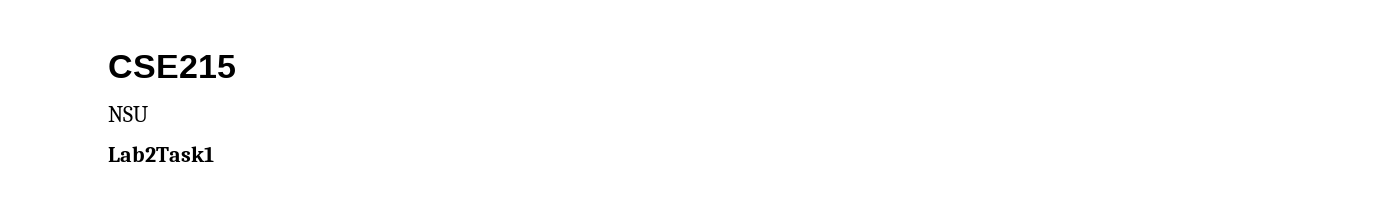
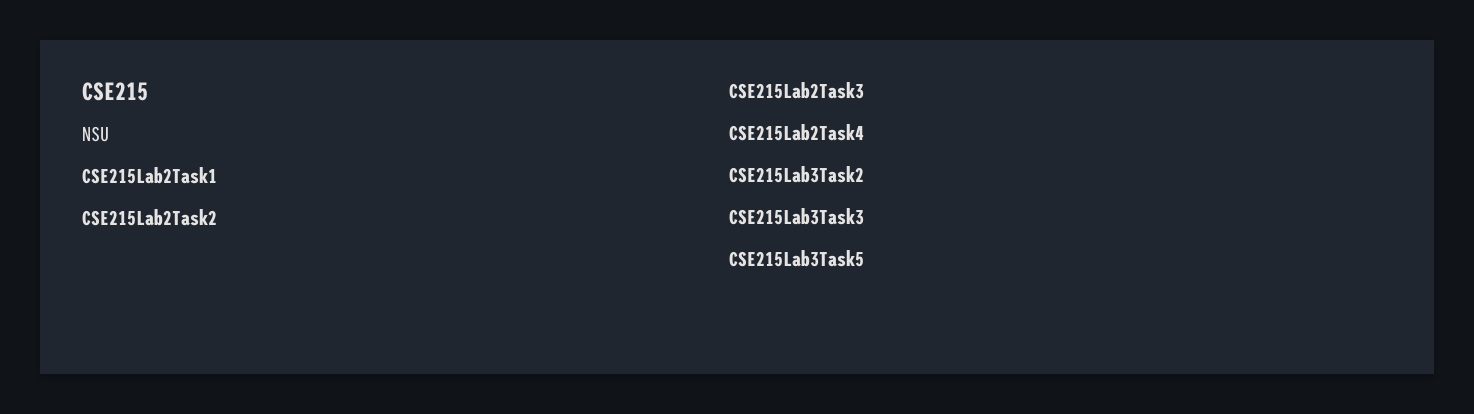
- Lab2Task1
+ CSE215Lab2Task1
+ CSE215Lab2Task2
+ CSE215Lab2Task3
+ CSE215Lab2Task4
+ CSE215Lab3Task2
+ CSE215Lab3Task3
+ CSE215Lab3Task5

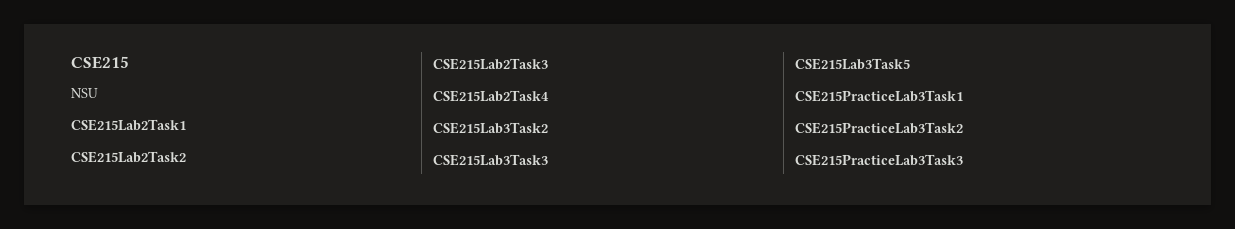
+ CSE215PracticeLab3Task1
+ CSE215PracticeLab3Task2
+ CSE215PracticeLab3Task3

